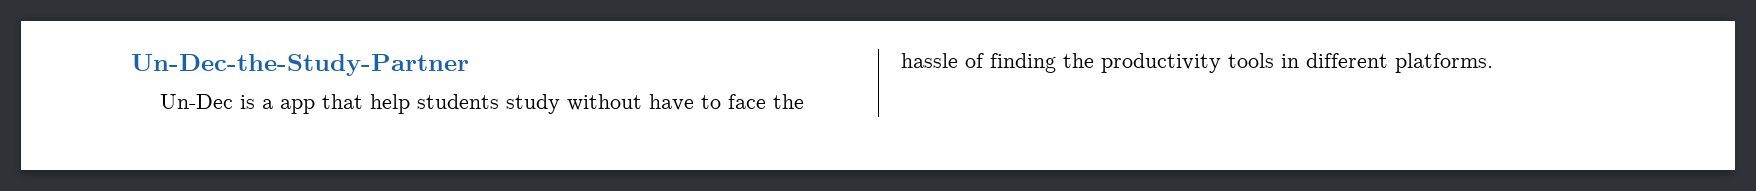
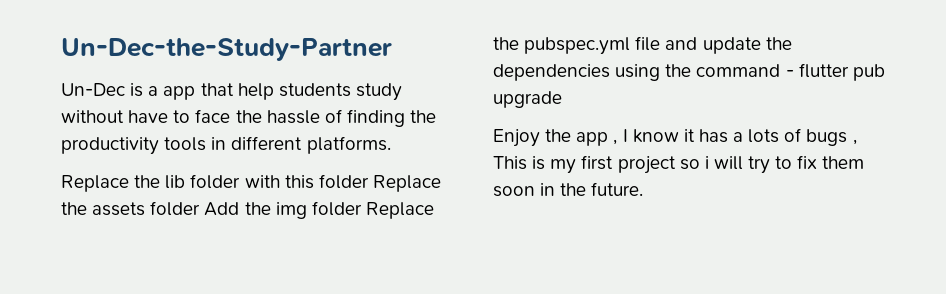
+ Replace the lib folder with this folder Replace the assets folder Add the img folder Replace the pubspec.yml file and update the dependencies using the command - flutter pub upgrade
+ Enjoy the app , I know it has a lots of bugs , This is my first project so i will try to fix them soon in the future.

